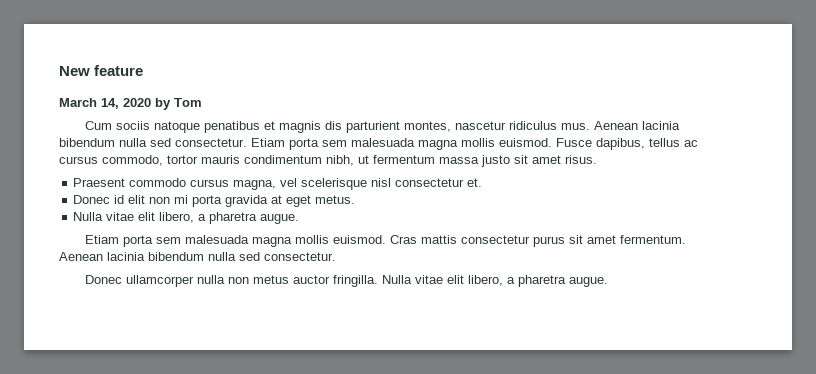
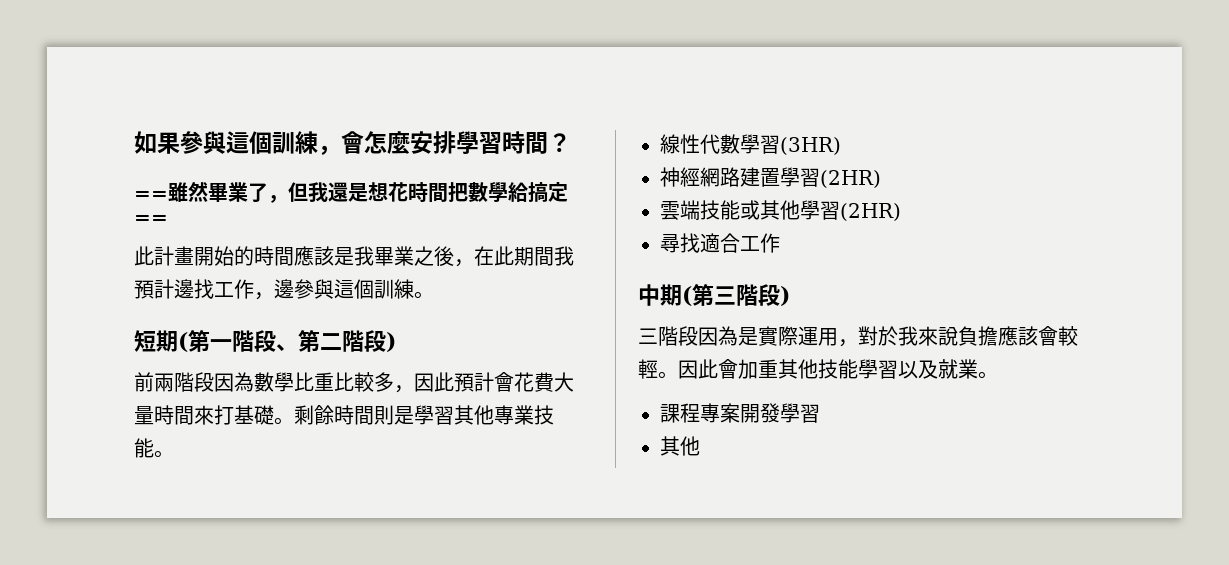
- New feature
- March 14, 2020 by Tom
- Cum sociis natoque penatibus et magnis dis parturient montes, nascetur ridiculus mus. Aenean lacinia bibendum nulla sed consectetur. Etiam porta sem malesuada magna mollis euismod. Fusce dapibus, tellus ac cursus commodo, tortor mauris condimentum nibh, ut fermentum massa justo sit amet risus.
- Praesent commodo cursus magna, vel scelerisque nisl consectetur et.
- Donec id elit non mi porta gravida at eget metus.
- Nulla vitae elit libero, a pharetra augue.
- Etiam porta sem malesuada magna mollis euismod. Cras mattis consectetur purus sit amet fermentum. Aenean lacinia bibendum nulla sed consectetur.
- Donec ullamcorper nulla non metus auctor fringilla. Nulla vitae elit libero, a pharetra augue.
+ 如果參與這個訓練，會怎麼安排學習時間？
+ ==雖然畢業了，但我還是想花時間把數學給搞定==
+ 此計畫開始的時間應該是我畢業之後，在此期間我預計邊找工作，邊參與這個訓練。
+ 短期(第一階段、第二階段)
+ 前兩階段因為數學比重比較多，因此預計會花費大量時間來打基礎。剩餘時間則是學習其他專業技能。
+ 線性代數學習(3HR)
+ 神經網路建置學習(2HR)
+ 雲端技能或其他學習(2HR)
+ 尋找適合工作
+ 中期(第三階段)
+ 三階段因為是實際運用，對於我來說負擔應該會較輕。因此會加重其他技能學習以及就業。
+ 課程專案開發學習
+ 其他

